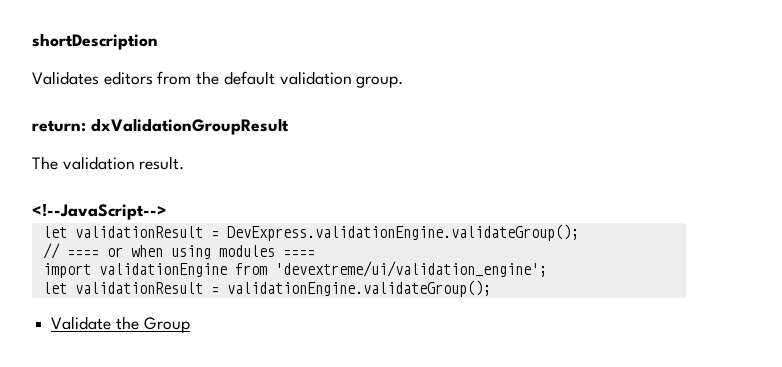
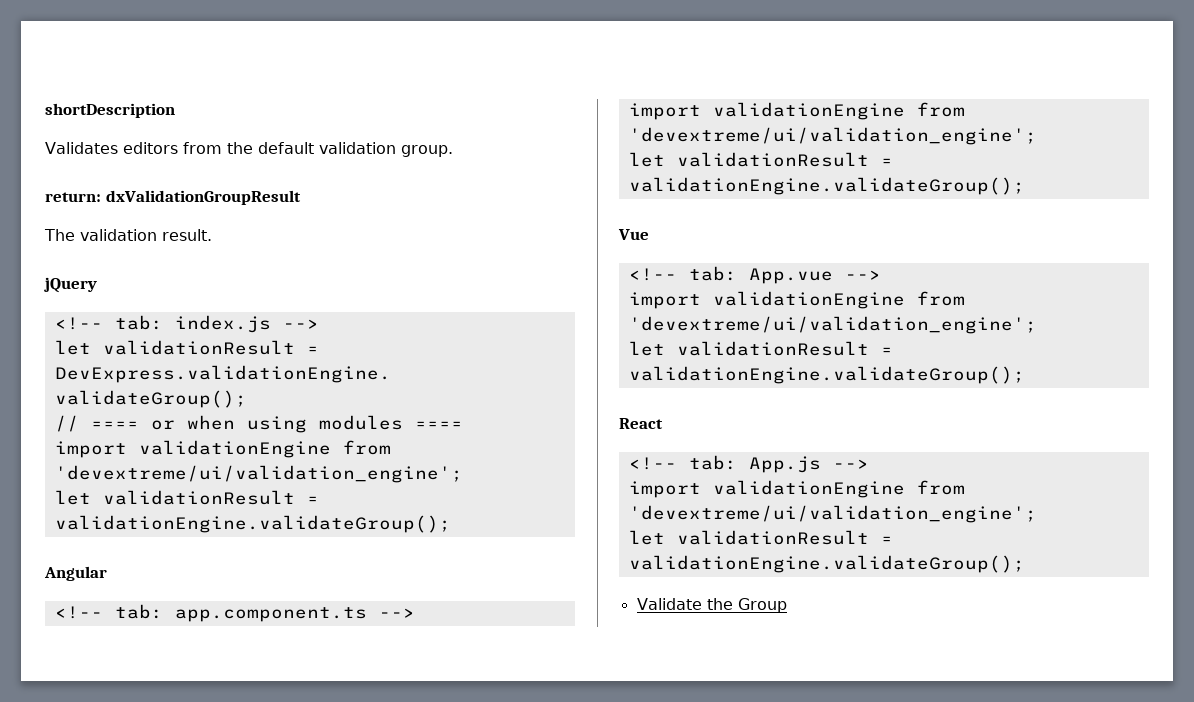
- <!--JavaScript-->
+ jQuery
+ <!-- tab: index.js -->
+ Angular
+ <!-- tab: app.component.ts -->
+ import validationEngine from 'devextreme/ui/validation_engine';
+ let validationResult = validationEngine.validateGroup();
+ Vue
+ <!-- tab: App.vue -->
+ import validationEngine from 'devextreme/ui/validation_engine';
+ let validationResult = validationEngine.validateGroup();
+ React
+ <!-- tab: App.js -->
+ import validationEngine from 'devextreme/ui/validation_engine';
+ let validationResult = validationEngine.validateGroup();

